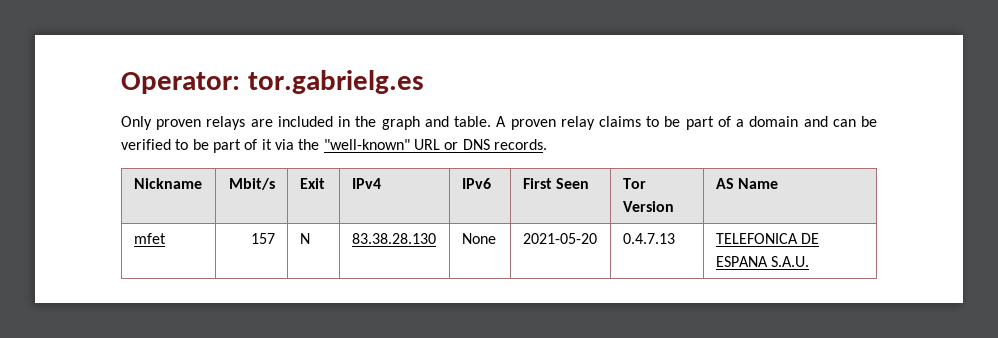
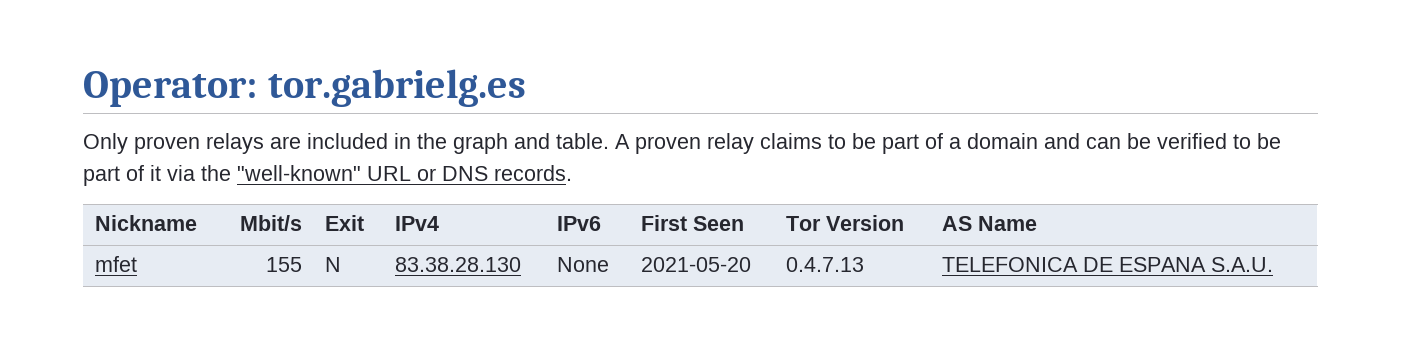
- mfet | 157 | N | 83.38.28.130 | None | 2021-05-20 | 0.4.7.13 | TELEFONICA DE ESPANA S.A.U.
+ mfet | 155 | N | 83.38.28.130 | None | 2021-05-20 | 0.4.7.13 | TELEFONICA DE ESPANA S.A.U.

